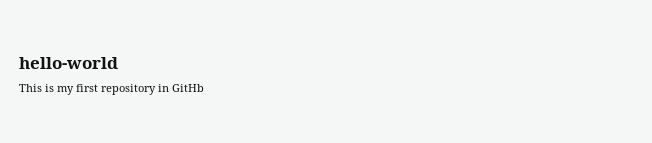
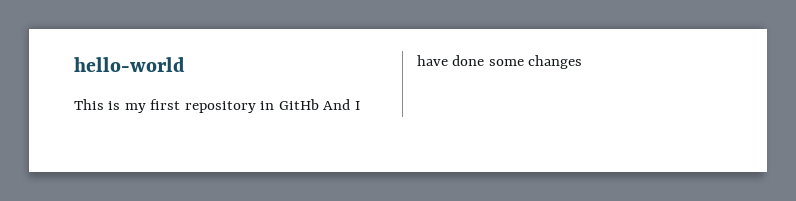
- This is my first repository in GitHb
+ This is my first repository in GitHb And I have done some changes

